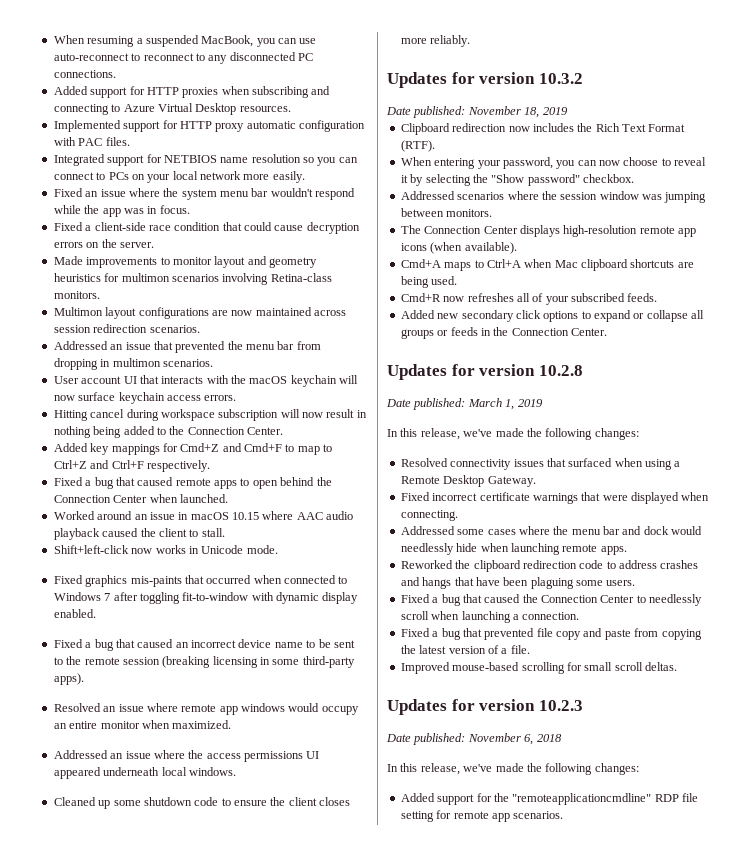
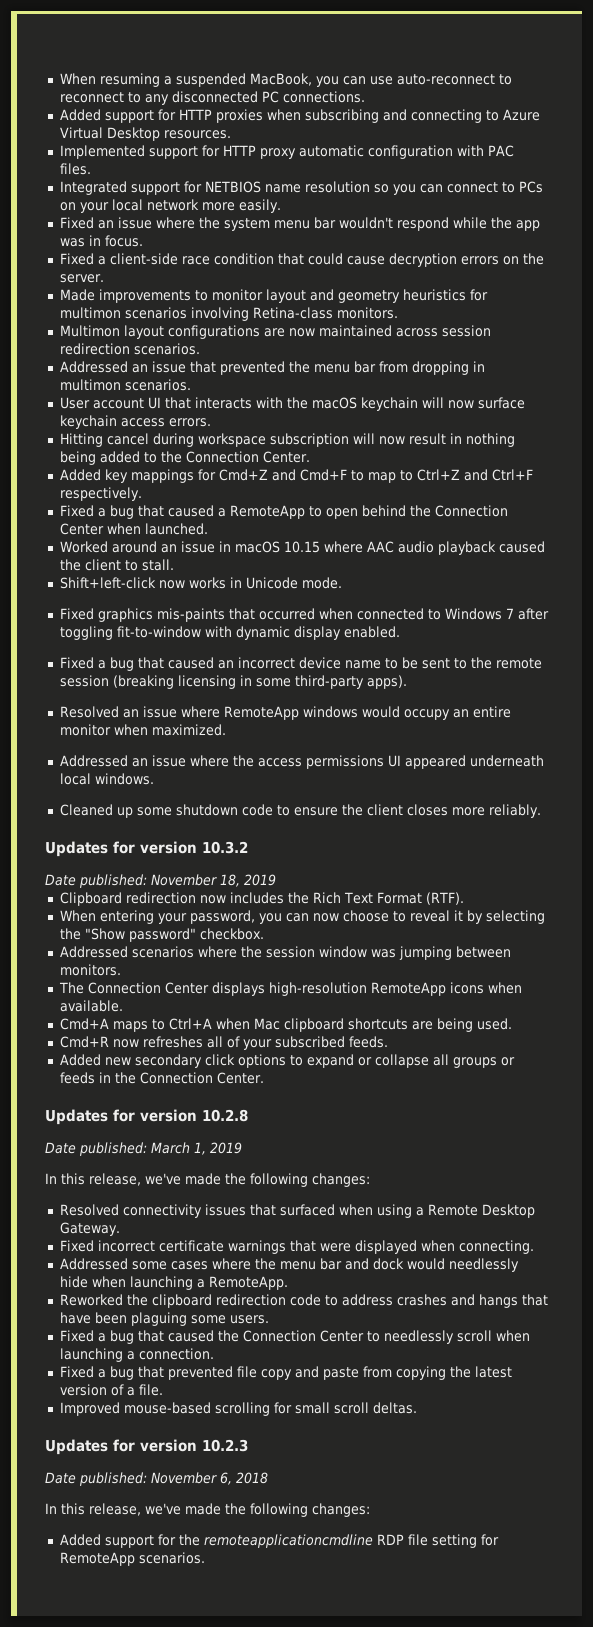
- Fixed a bug that caused remote apps to open behind the Connection Center when launched.
+ Fixed a bug that caused a RemoteApp to open behind the Connection Center when launched.
- Resolved an issue where remote app windows would occupy an entire monitor when maximized.
+ Resolved an issue where RemoteApp windows would occupy an entire monitor when maximized.
- The Connection Center displays high-resolution remote app icons (when available).
+ The Connection Center displays high-resolution RemoteApp icons when available.
- Addressed some cases where the menu bar and dock would needlessly hide when launching remote apps.
+ Addressed some cases where the menu bar and dock would needlessly hide when launching a RemoteApp.
- Added support for the "remoteapplicationcmdline" RDP file setting for remote app scenarios.
+ Added support for the remoteapplicationcmdline RDP file setting for RemoteApp scenarios.

